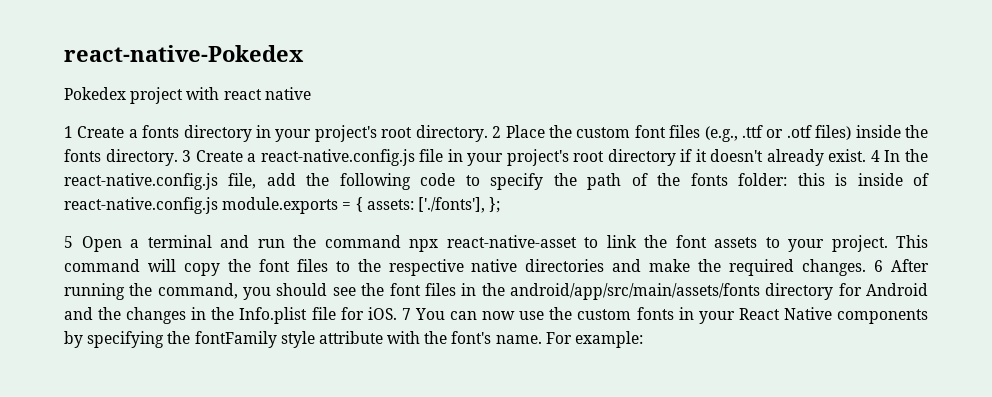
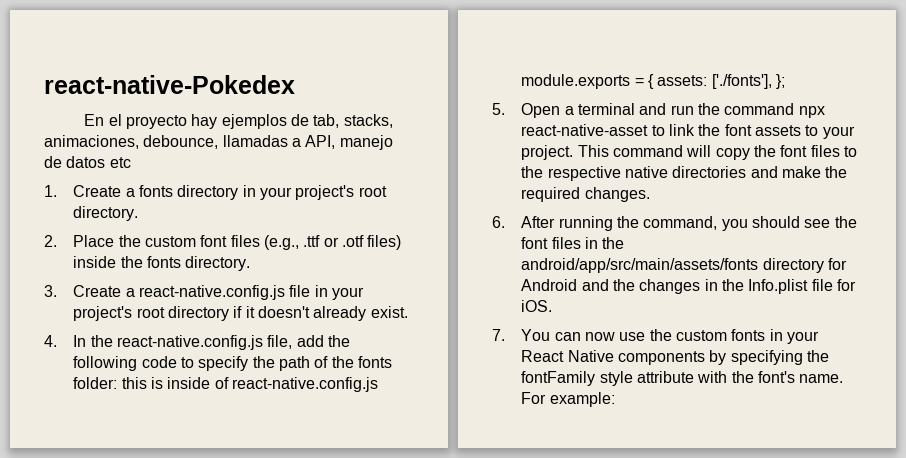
- Pokedex project with react native
- 1 Create a fonts directory in your project's root directory. 2 Place the custom font files (e.g., .ttf or .otf files) inside the fonts directory. 3 Create a react-native.config.js file in your project's root directory if it doesn't already exist. 4 In the react-native.config.js file, add the following code to specify the path of the fonts folder:
+ En el proyecto hay ejemplos de tab, stacks, animaciones, debounce, llamadas a API, manejo de datos etc
+ 1. Create a fonts directory in your project's root directory.
+ 2. Place the custom font files (e.g., .ttf or .otf files) inside the fonts directory.
+ 3. Create a react-native.config.js file in your project's root directory if it doesn't already exist.
+ 4. In the react-native.config.js file, add the following code to specify the path of the fonts folder:
- 5 Open a terminal and run the command npx react-native-asset to link the font assets to your project.
+ 5. Open a terminal and run the command npx react-native-asset to link the font assets to your project.
- This command will copy the font files to the respective native directories and make the required changes. 6 After running the command, you should see the font files in the android/app/src/main/assets/fonts directory for Android and the changes in the Info.plist file for iOS. 7 You can now use the custom fonts in your React Native components by specifying the fontFamily style attribute with the font's name.
+ This command will copy the font files to the respective native directories and make the required changes.
+ 6. After running the command, you should see the font files in the android/app/src/main/assets/fonts directory for Android and the changes in the Info.plist file for iOS.
+ 7. You can now use the custom fonts in your React Native components by specifying the fontFamily style attribute with the font's name.

